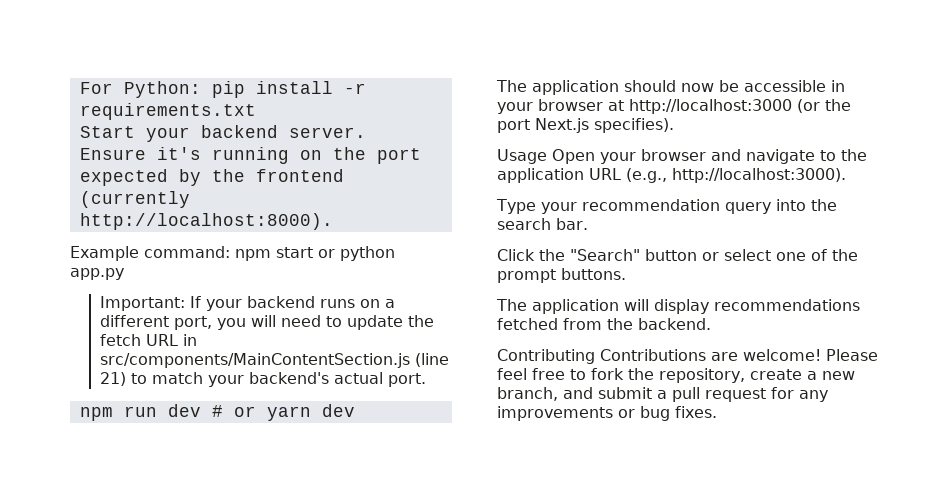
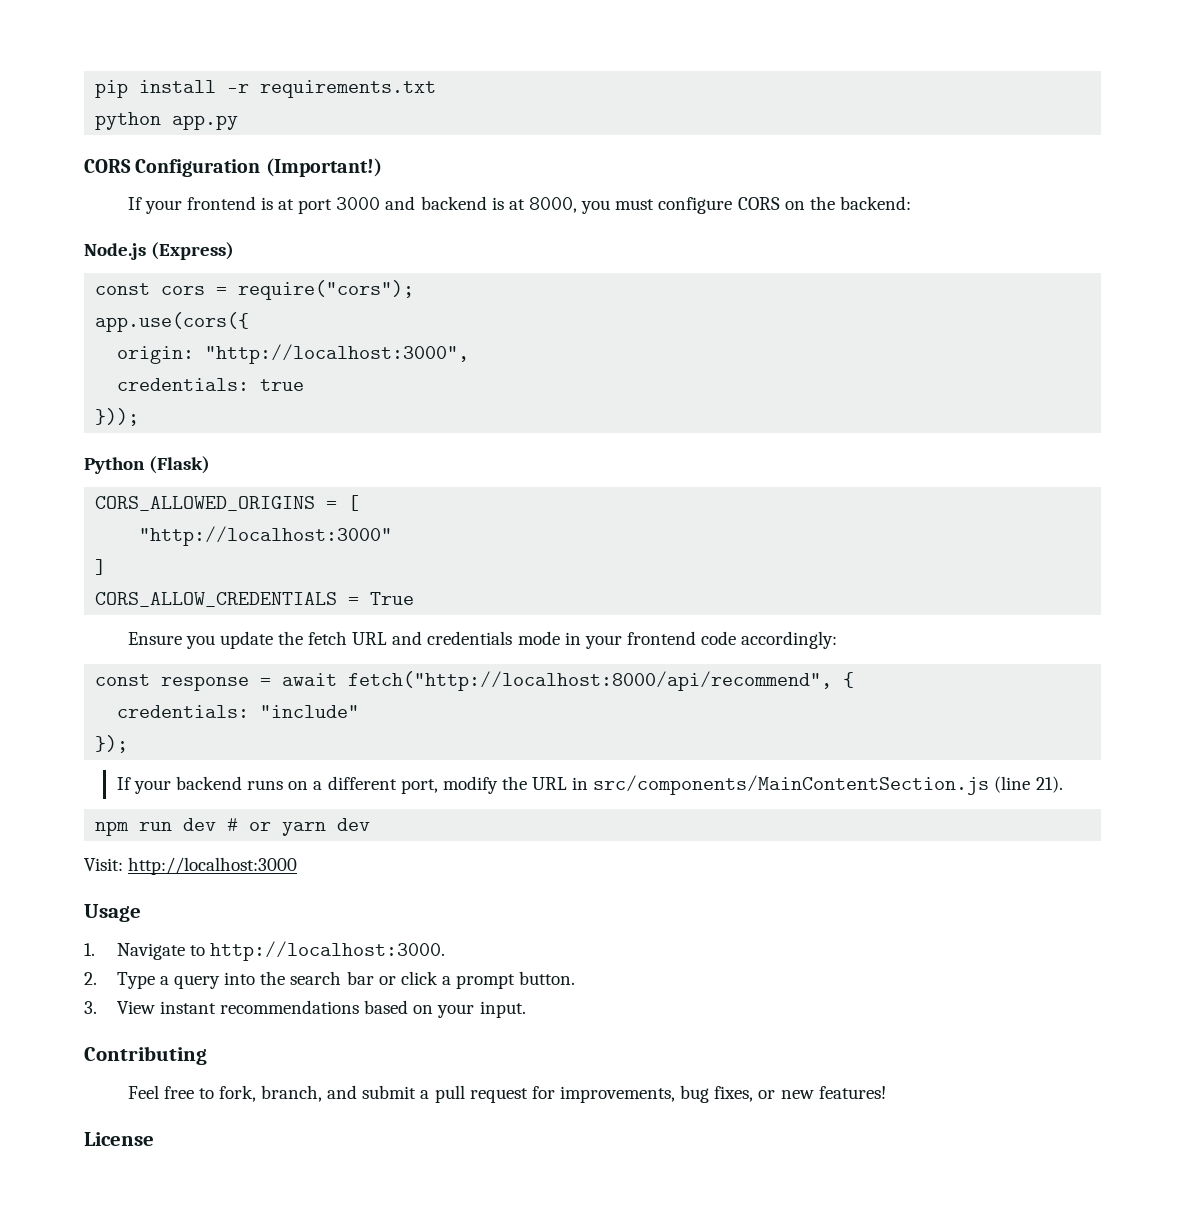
- For Python: pip install -r requirements.txt
+ pip install -r requirements.txt
- Start your backend server. Ensure it's running on the port expected by the frontend (currently http://localhost:8000).
- Example command: npm start or python app.py
- Important: If your backend runs on a different port, you will need to update the fetch URL in src/components/MainContentSection.js (line 21) to match your backend's actual port.
+ python app.py
+ CORS Configuration (Important!)
+ If your frontend is at port 3000 and backend is at 8000, you must configure CORS on the backend:
+ Node.js (Express)
+ const cors = require("cors");
+ app.use(cors({
+ origin: "http://localhost:3000",
+ credentials: true
+ }));
+ Python (Flask)
+ CORS_ALLOWED_ORIGINS = [
+ "http://localhost:3000"
+ ]
+ CORS_ALLOW_CREDENTIALS = True
+ Ensure you update the fetch URL and credentials mode in your frontend code accordingly:
+ const response = await fetch("http://localhost:8000/api/recommend", {
+ credentials: "include"
+ });
+ If your backend runs on a different port, modify the URL in src/components/MainContentSection.js (line 21).
- The application should now be accessible in your browser at http://localhost:3000 (or the port Next.js specifies).
- Usage Open your browser and navigate to the application URL (e.g., http://localhost:3000).
- Type your recommendation query into the search bar.
- Click the "Search" button or select one of the prompt buttons.
- The application will display recommendations fetched from the backend.
- Contributing Contributions are welcome! Please feel free to fork the repository, create a new branch, and submit a pull request for any improvements or bug fixes.
+ Visit: http://localhost:3000
+ Usage
+ 1. Navigate to http://localhost:3000.
+ 2. Type a query into the search bar or click a prompt button.
+ 3. View instant recommendations based on your input.
+ Contributing
+ Feel free to fork, branch, and submit a pull request for improvements, bug fixes, or new features!
+ License

